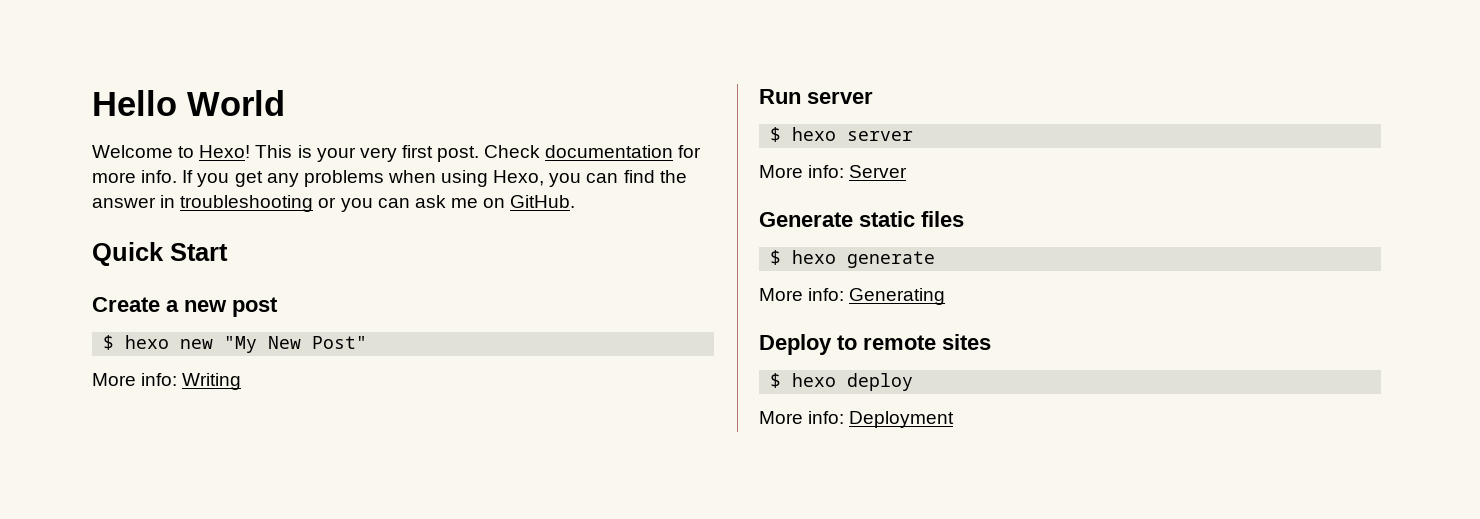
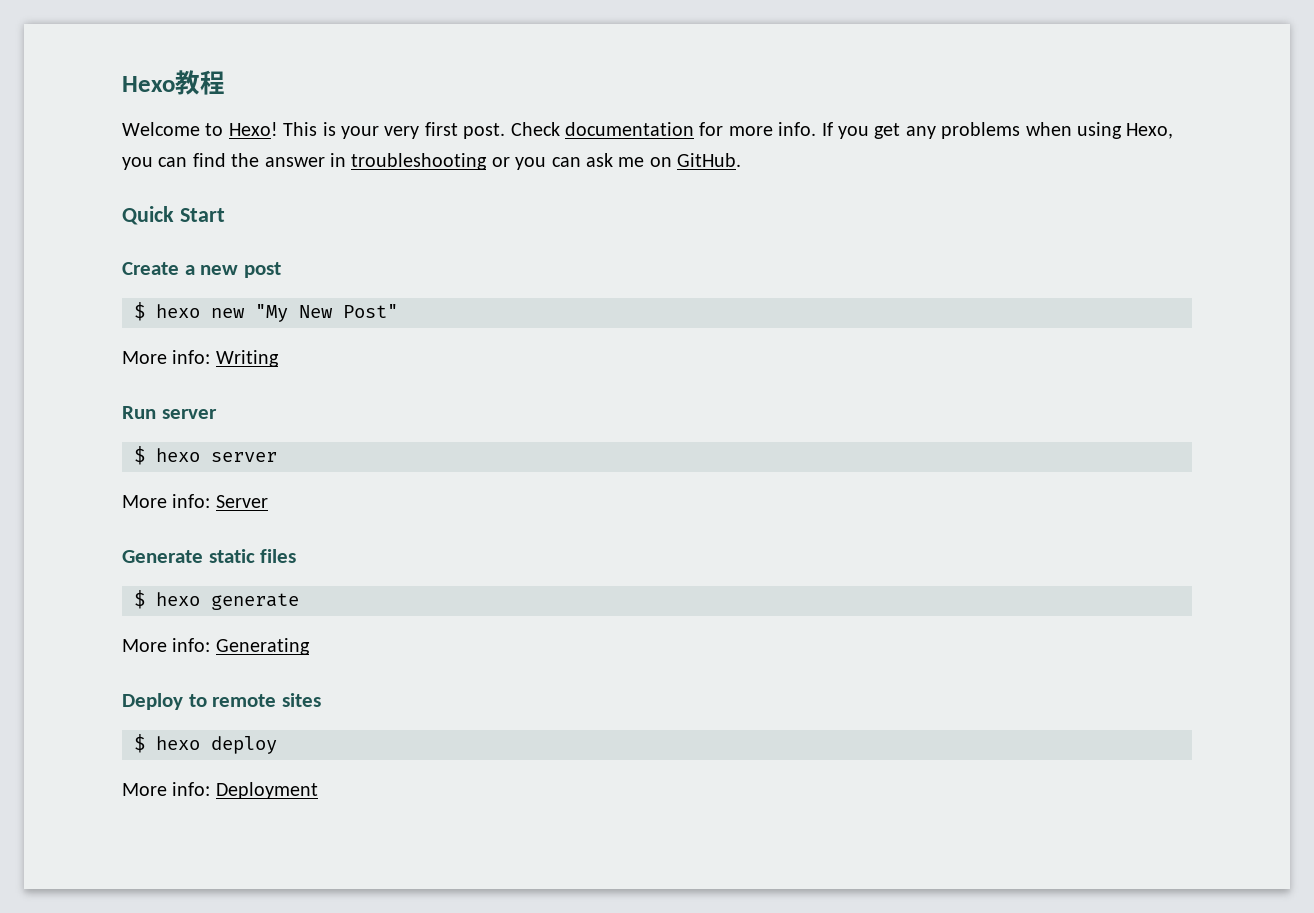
- Hello World
+ Hexo教程

